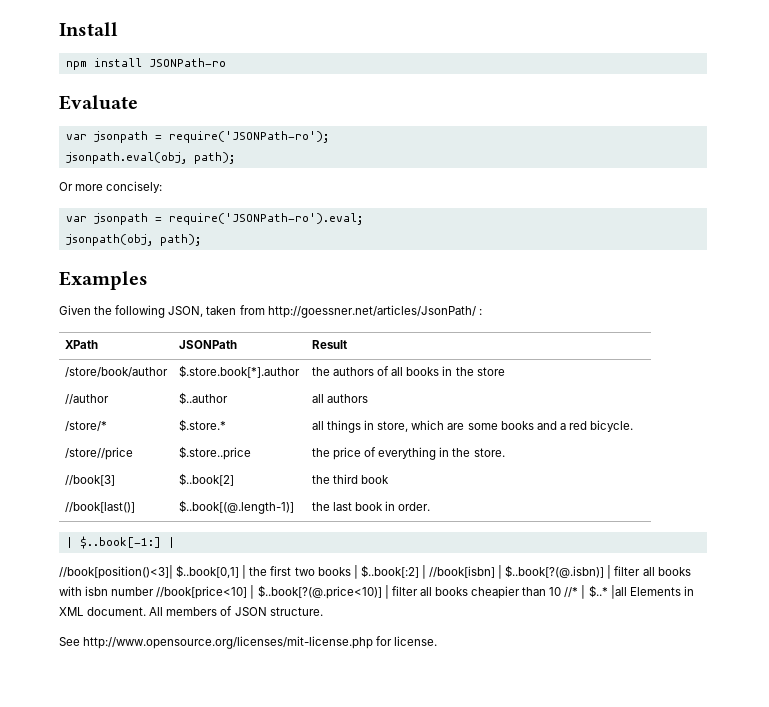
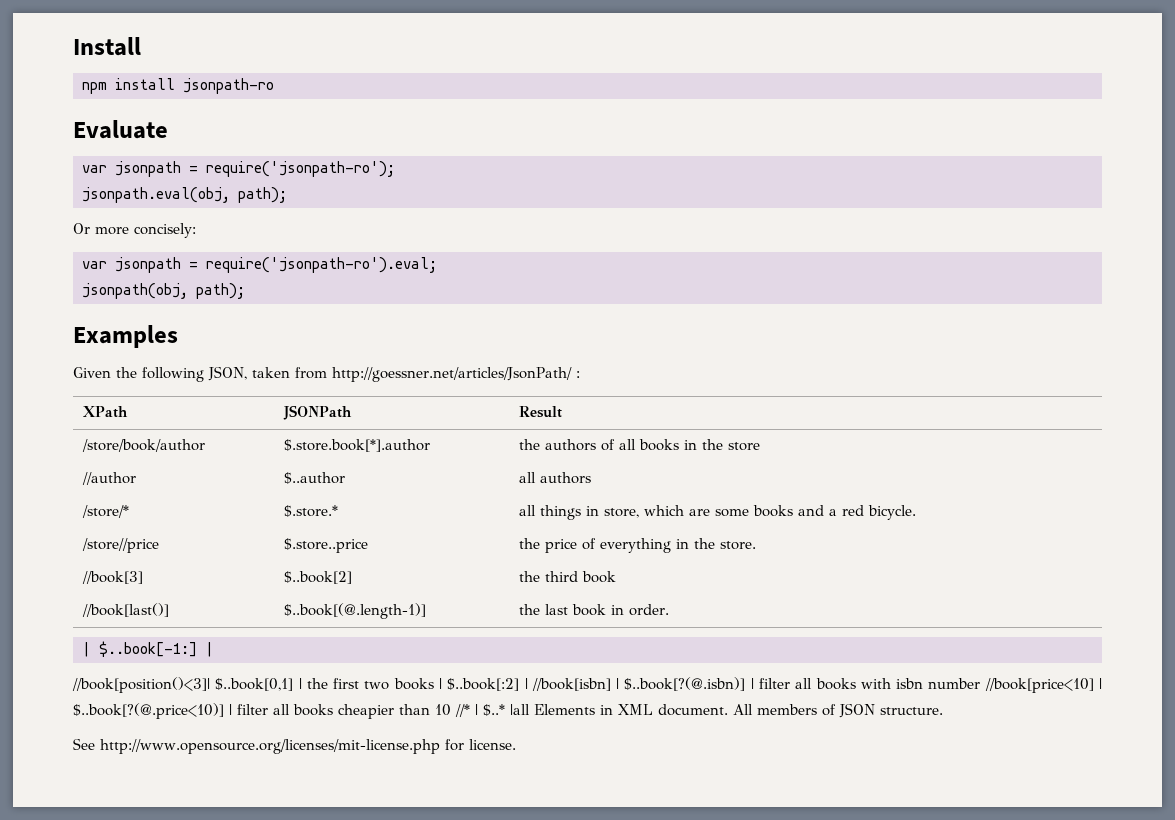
- npm install JSONPath-ro
+ npm install jsonpath-ro
- var jsonpath = require('JSONPath-ro');
+ var jsonpath = require('jsonpath-ro');
- var jsonpath = require('JSONPath-ro').eval;
+ var jsonpath = require('jsonpath-ro').eval;

